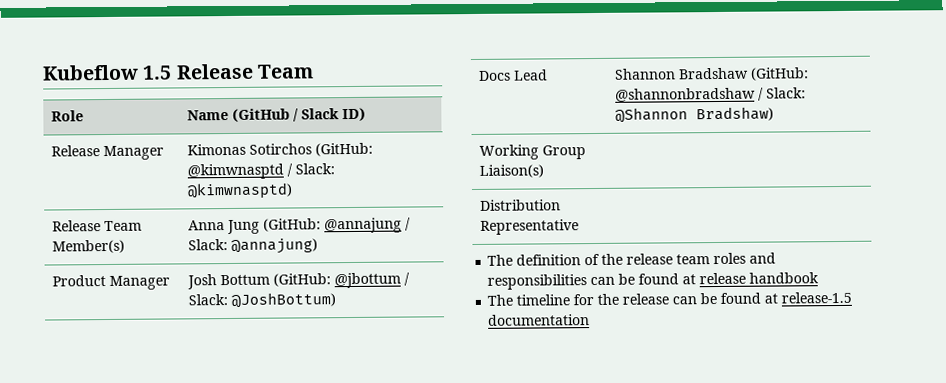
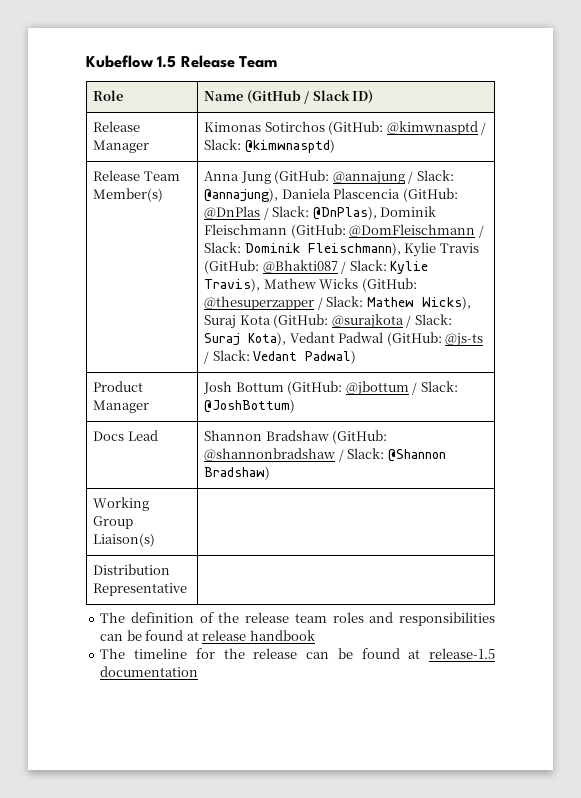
- Anna Jung (GitHub: @annajung / Slack: @annajung)
+ Anna Jung (GitHub: @annajung / Slack: @annajung), Daniela Plascencia (GitHub: @DnPlas / Slack: @DnPlas), Dominik Fleischmann (GitHub: @DomFleischmann / Slack: Dominik Fleischmann), Kylie Travis (GitHub: @Bhakti087 / Slack: Kylie Travis), Mathew Wicks (GitHub: @thesuperzapper / Slack: Mathew Wicks), Suraj Kota (GitHub: @surajkota / Slack: Suraj Kota), Vedant Padwal (GitHub: @js-ts / Slack: Vedant Padwal)

